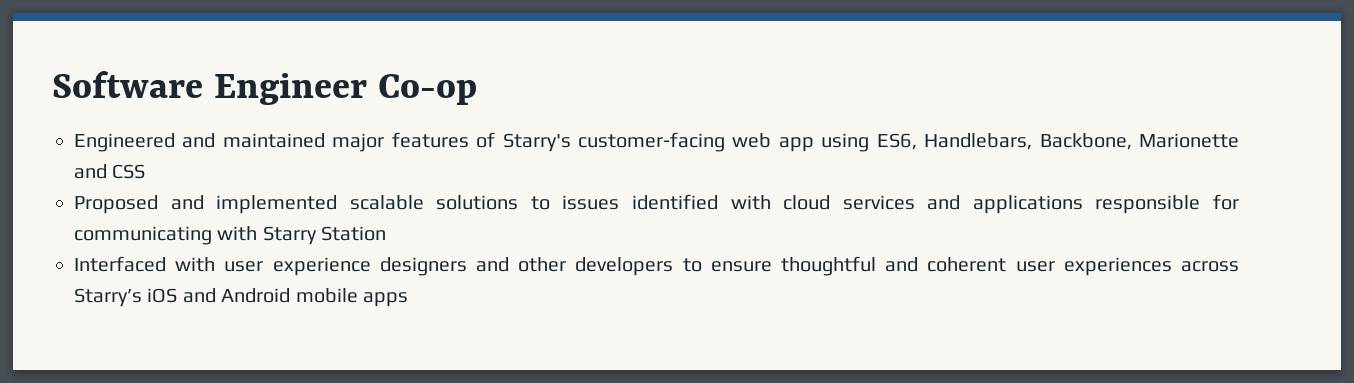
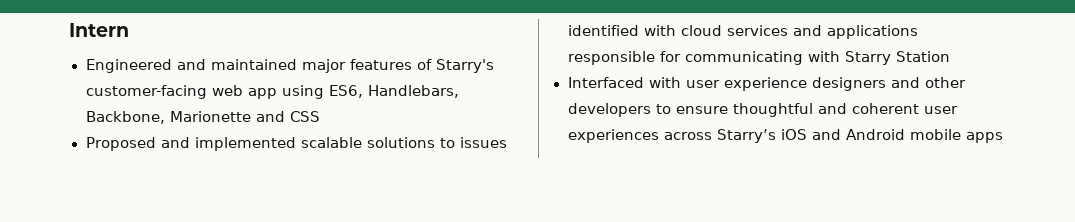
- Software Engineer Co-op
+ Intern

